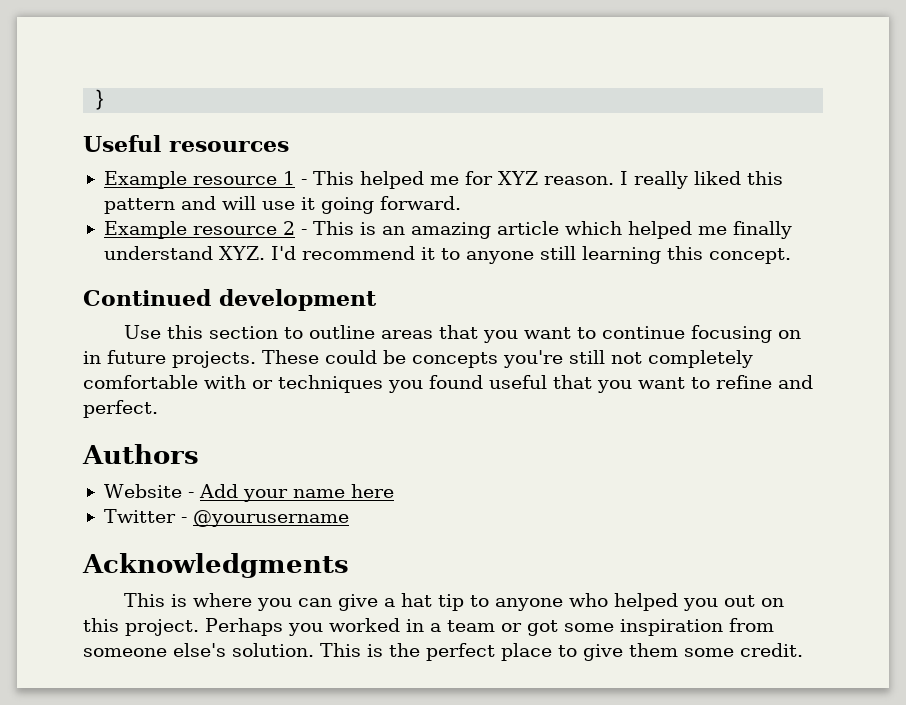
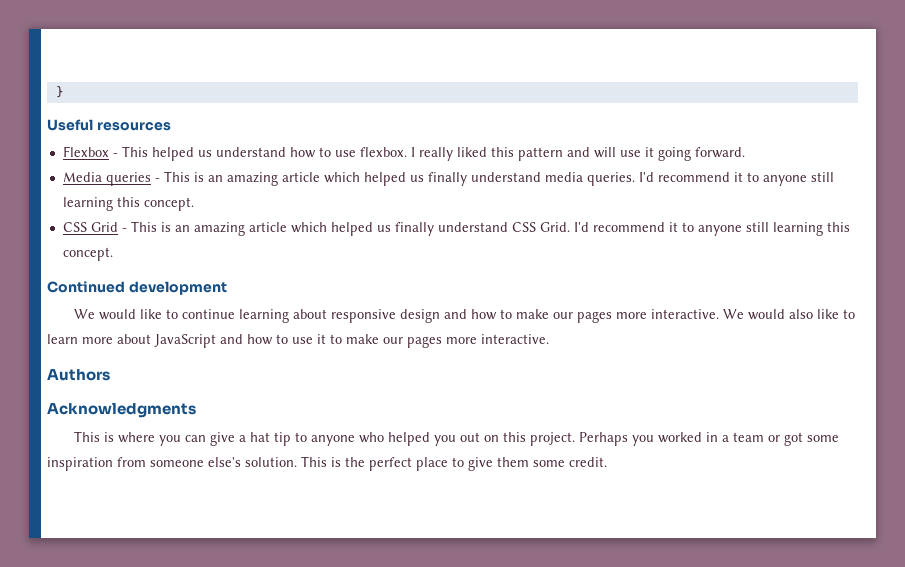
- Example resource 1 - This helped me for XYZ reason.
+ Flexbox - This helped us understand how to use flexbox.
- Example resource 2 - This is an amazing article which helped me finally understand XYZ. I'd recommend it to anyone still learning this concept.
+ Media queries - This is an amazing article which helped us finally understand media queries. I'd recommend it to anyone still learning this concept.
+ CSS Grid - This is an amazing article which helped us finally understand CSS Grid. I'd recommend it to anyone still learning this concept.
- Use this section to outline areas that you want to continue focusing on in future projects. These could be concepts you're still not completely comfortable with or techniques you found useful that you want to refine and perfect.
+ We would like to continue learning about responsive design and how to make our pages more interactive. We would also like to learn more about JavaScript and how to use it to make our pages more interactive.
  Authors
- Website - Add your name here
- Twitter - @yourusername

